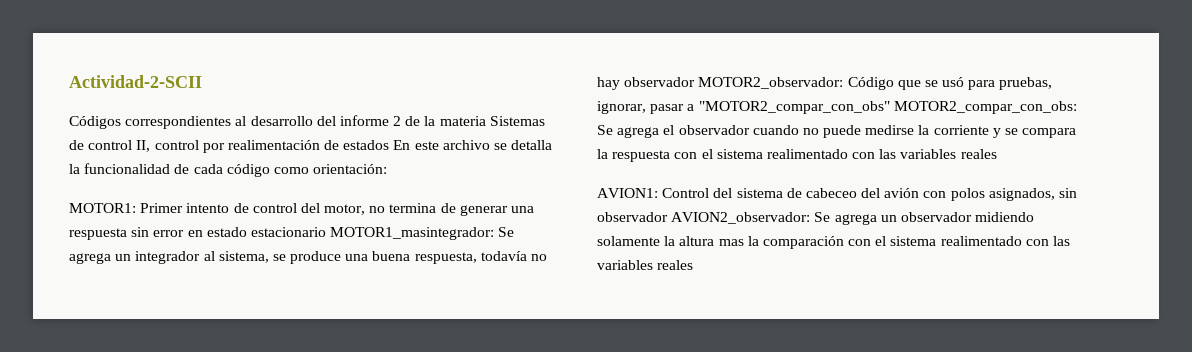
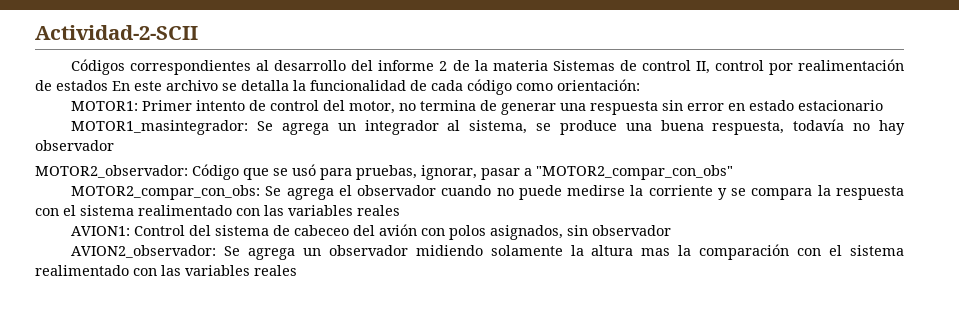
- Primer intento de control del motor, no termina de generar una respuesta sin error en estado estacionario MOTOR1_masintegrador:
+ Primer intento de control del motor, no termina de generar una respuesta sin error en estado estacionario
+ MOTOR1_masintegrador:
- Se agrega un integrador al sistema, se produce una buena respuesta, todavía no hay observador MOTOR2_observador:
+ Se agrega un integrador al sistema, se produce una buena respuesta, todavía no hay observador
+ MOTOR2_observador:
- Código que se usó para pruebas, ignorar, pasar a "MOTOR2_compar_con_obs" MOTOR2_compar_con_obs:
+ Código que se usó para pruebas, ignorar, pasar a "MOTOR2_compar_con_obs"
+ MOTOR2_compar_con_obs:
- AVION1: Control del sistema de cabeceo del avión con polos asignados, sin observador AVION2_observador: Se agrega un observador midiendo solamente la altura mas la comparación con el sistema realimentado con las variables reales
+ AVION1: Control del sistema de cabeceo del avión con polos asignados, sin observador
+ AVION2_observador: Se agrega un observador midiendo solamente la altura mas la comparación con el sistema realimentado con las variables reales

